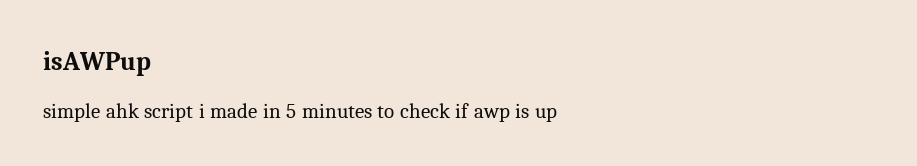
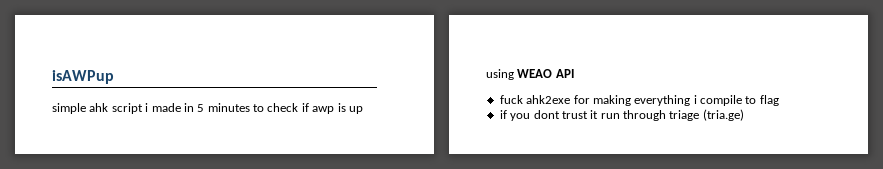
- simple ahk script i made in 5 minutes to check if awp is up
+ simple ahk script i made in 5 minutes to check if awp is up using WEAO API
+ fuck ahk2exe for making everything i compile to flag
+ if you dont trust it run through triage (tria.ge)

